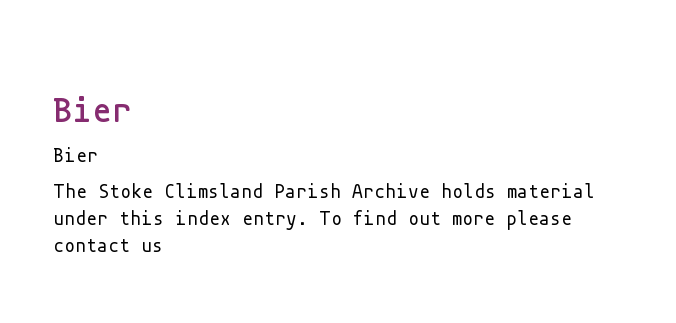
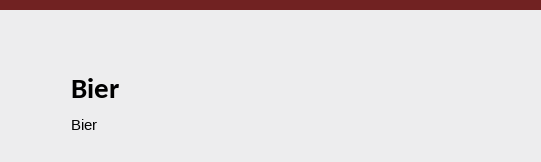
- The Stoke Climsland Parish Archive holds material under this index entry. To find out more please contact us

